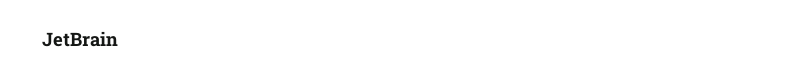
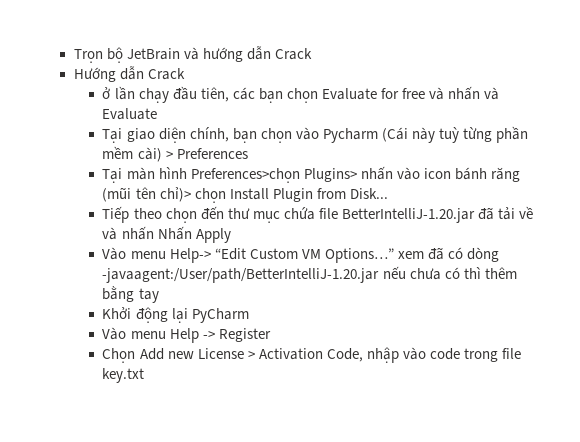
- JetBrain
+ Trọn bộ JetBrain và hướng dẫn Crack
+ Hướng dẫn Crack
+ ở lần chạy đầu tiên, các bạn chọn Evaluate for free và nhấn và Evaluate
+ Tại giao diện chính, bạn chọn vào Pycharm (Cái này tuỳ từng phần mềm cài) > Preferences
+ Tại màn hình Preferences>chọn Plugins> nhấn vào icon bánh răng (mũi tên chỉ)> chọn Install Plugin from Disk...
+ Tiếp theo chọn đến thư mục chứa file BetterIntelliJ-1.20.jar đã tải về và nhấn Nhấn Apply
+ Vào menu Help-> “Edit Custom VM Options…” xem đã có dòng -javaagent:/User/path/BetterIntelliJ-1.20.jar nếu chưa có thì thêm bằng tay
+ Khởi động lại PyCharm
+ Vào menu Help -> Register
+ Chọn Add new License > Activation Code, nhập vào code trong file key.txt

